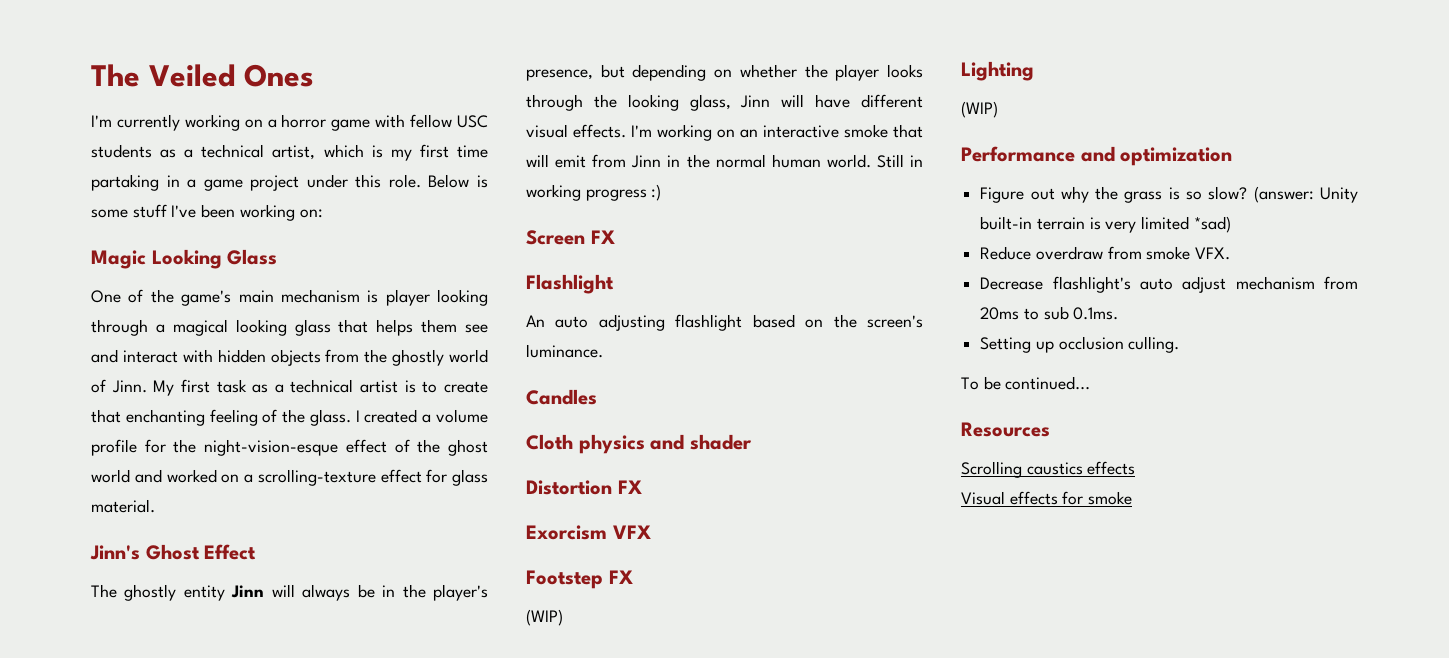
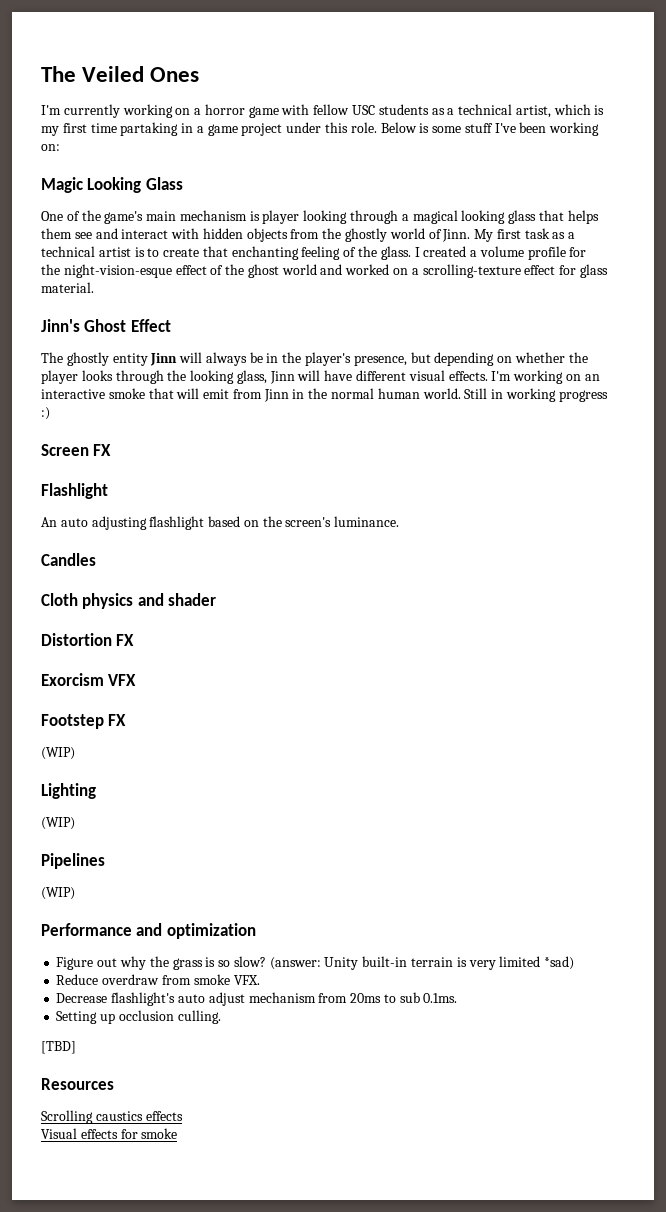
+ Pipelines
+ (WIP)
- To be continued...
+ [TBD]

